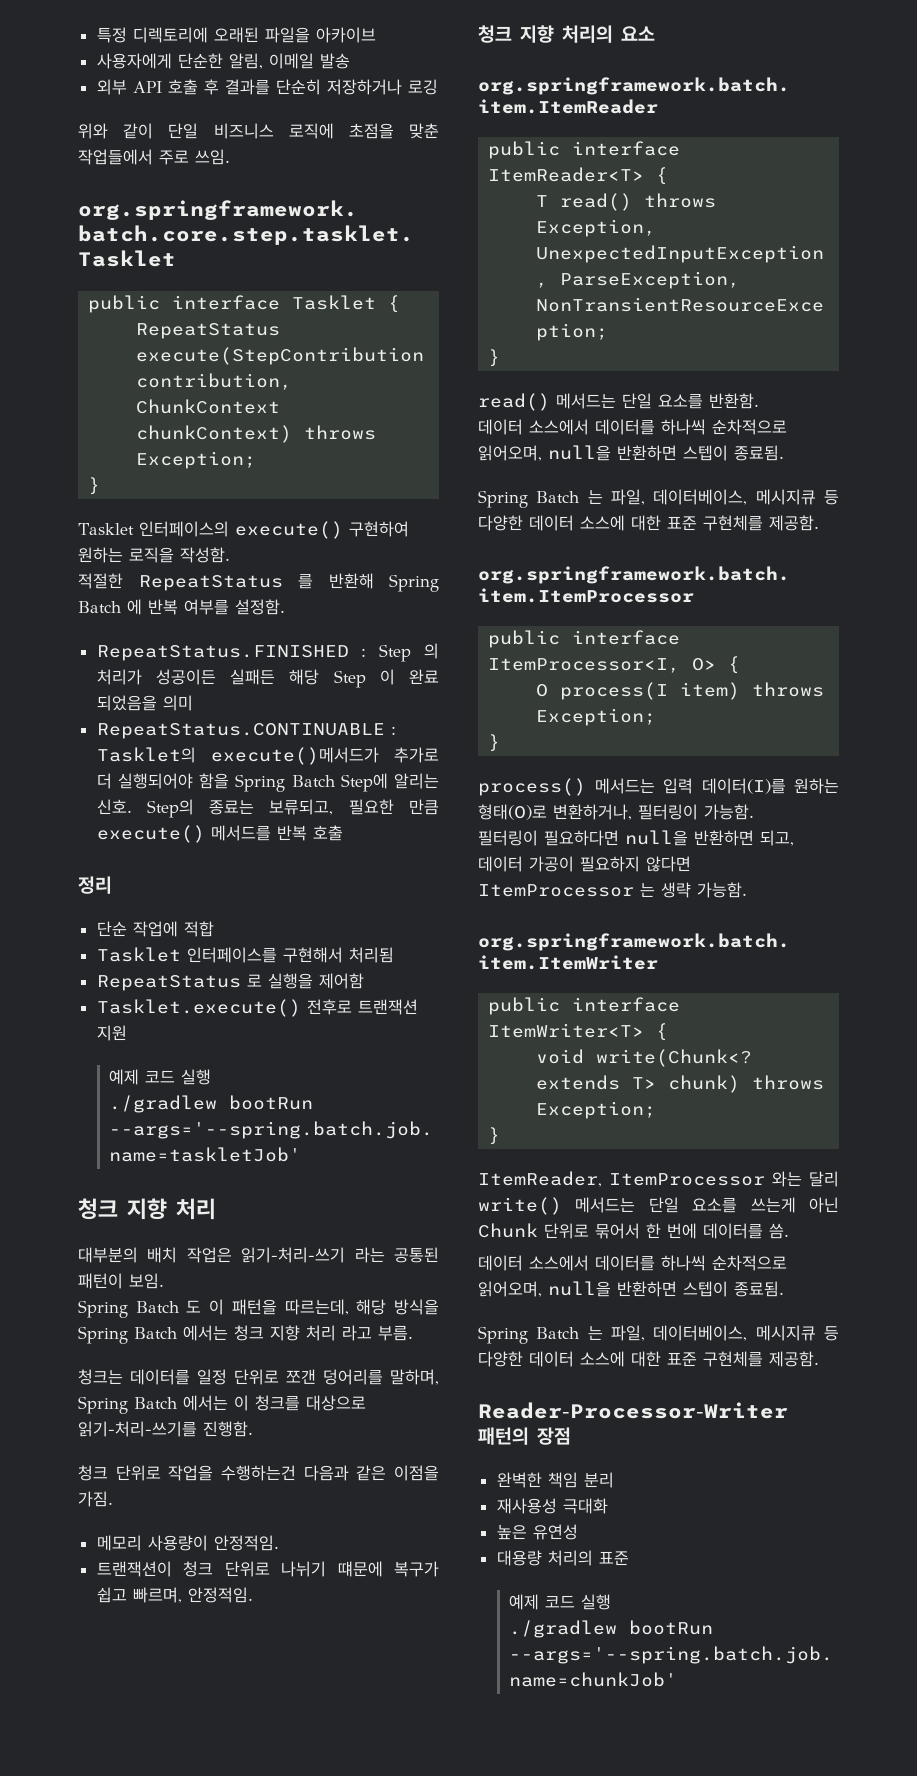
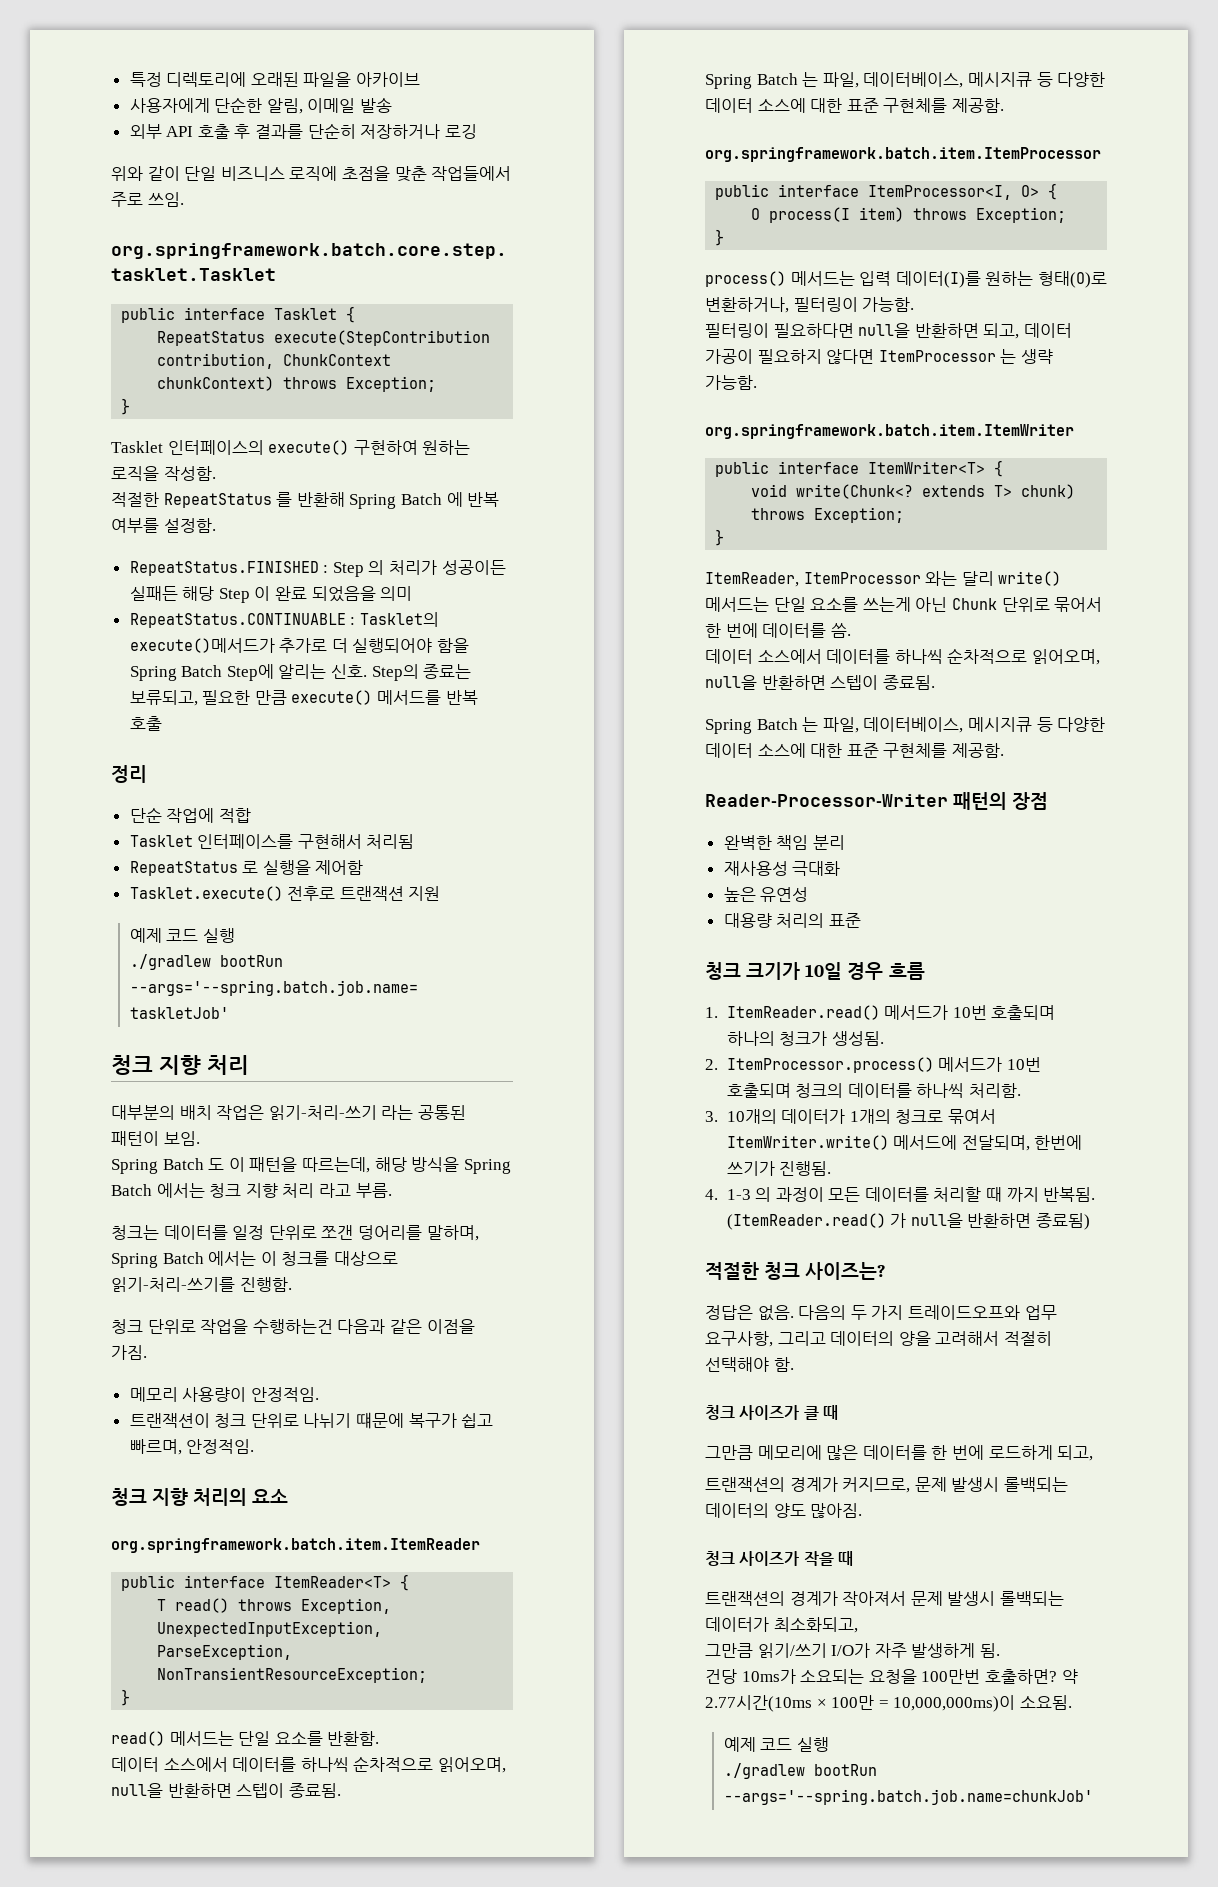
+ 청크 크기가 10일 경우 흐름
+ 1. ItemReader.read() 메서드가 10번 호출되며 하나의 청크가 생성됨.
+ 2. ItemProcessor.process() 메서드가 10번 호출되며 청크의 데이터를 하나씩 처리함.
+ 3. 10개의 데이터가 1개의 청크로 묶여서 ItemWriter.write() 메서드에 전달되며, 한번에 쓰기가 진행됨.
+ 4. 1-3 의 과정이 모든 데이터를 처리할 때 까지 반복됨. (ItemReader.read() 가 null을 반환하면 종료됨)
+ 적절한 청크 사이즈는?
+ 정답은 없음. 다음의 두 가지 트레이드오프와 업무 요구사항, 그리고 데이터의 양을 고려해서 적절히 선택해야 함.
+ 청크 사이즈가 클 때
+ 그만큼 메모리에 많은 데이터를 한 번에 로드하게 되고,
+ 트랜잭션의 경계가 커지므로, 문제 발생시 롤백되는 데이터의 양도 많아짐.
+ 청크 사이즈가 작을 때
+ 트랜잭션의 경계가 작아져서 문제 발생시 롤백되는 데이터가 최소화되고,
+ 그만큼 읽기/쓰기 I/O가 자주 발생하게 됨.
+ 건당 10ms가 소요되는 요청을 100만번 호출하면? 약 2.77시간(10ms × 100만 = 10,000,000ms)이 소요됨.

